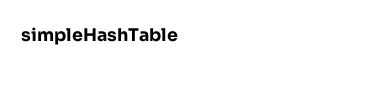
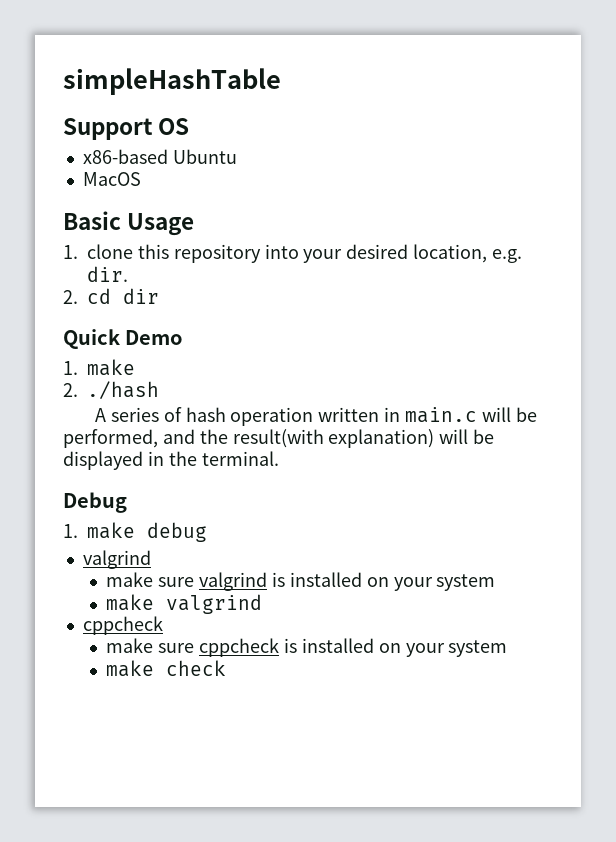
+ Support OS
+ x86-based Ubuntu
+ MacOS
+ Basic Usage
+ 1. clone this repository into your desired location, e.g. dir.
+ 2. cd dir
+ Quick Demo
+ 1. make
+ 2. ./hash
+ A series of hash operation written in main.c will be performed, and the result(with explanation) will be displayed in the terminal.
+ Debug
+ 1. make debug
+ valgrind
+ make sure valgrind is installed on your system
+ make valgrind
+ cppcheck
+ make sure cppcheck is installed on your system
+ make check

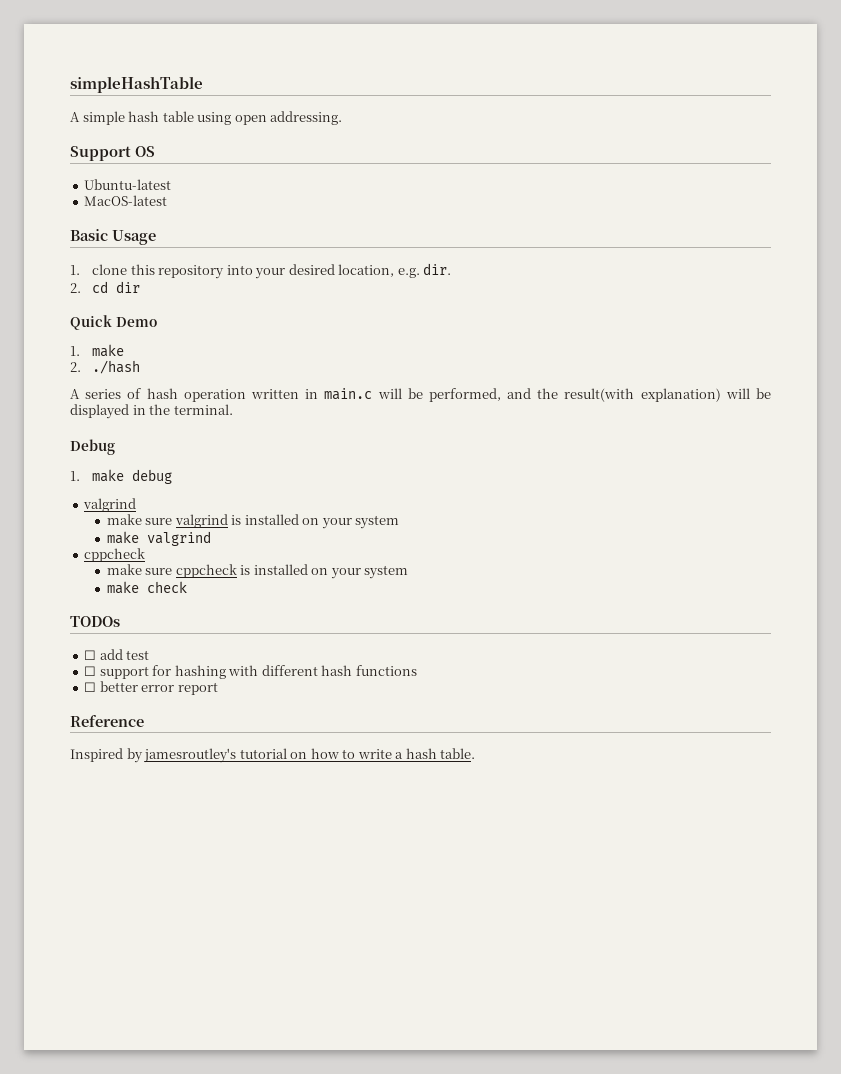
+ A simple hash table using open addressing.
- x86-based Ubuntu
- MacOS
+ Ubuntu-latest
+ MacOS-latest
+ TODOs
+ ☐ add test
+ ☐ support for hashing with different hash functions
+ ☐ better error report
+ Reference
+ Inspired by jamesroutley's tutorial on how to write a hash table.

